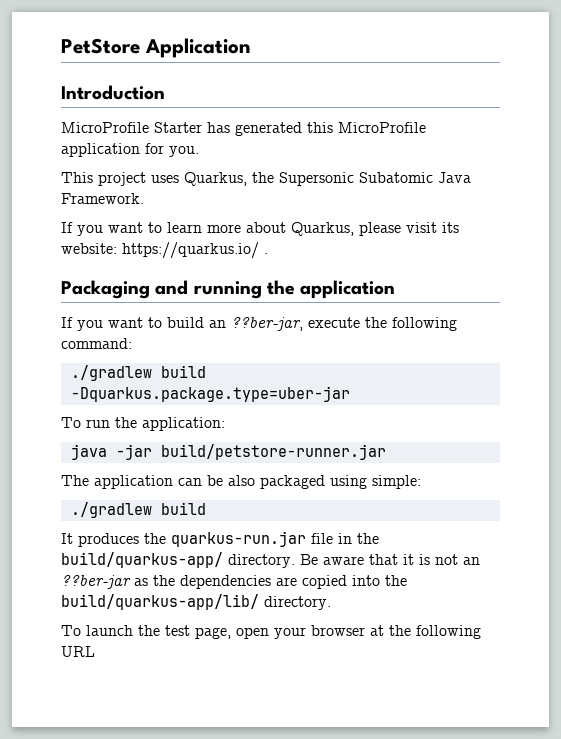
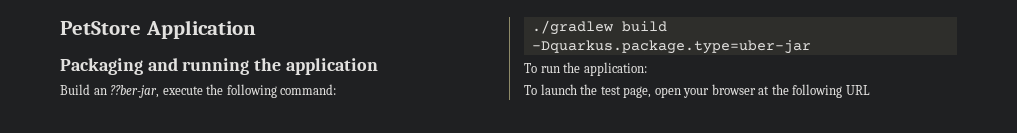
- Introduction
- MicroProfile Starter has generated this MicroProfile application for you.
- This project uses Quarkus, the Supersonic Subatomic Java Framework.
- If you want to learn more about Quarkus, please visit its website: https://quarkus.io/ .
- If you want to build an ??ber-jar, execute the following command:
+ Build an ??ber-jar, execute the following command:
- java -jar build/petstore-runner.jar
- The application can be also packaged using simple:
- ./gradlew build
- It produces the quarkus-run.jar file in the build/quarkus-app/ directory. Be aware that it is not an ??ber-jar as the dependencies are copied into the build/quarkus-app/lib/ directory.

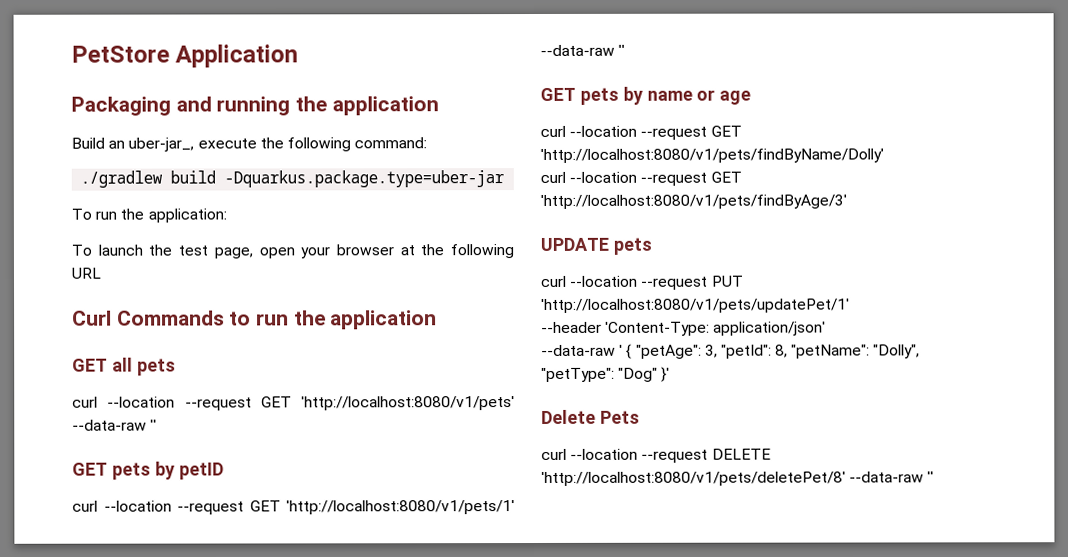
- Build an ??ber-jar, execute the following command:
+ Build an uber-jar_, execute the following command:
+ Curl Commands to run the application
+ GET all pets
+ curl --location --request GET 'http://localhost:8080/v1/pets' --data-raw ''
+ GET pets by petID
+ curl --location --request GET 'http://localhost:8080/v1/pets/1' --data-raw ''
+ GET pets by name or age
+ curl --location --request GET 'http://localhost:8080/v1/pets/findByName/Dolly'
+ curl --location --request GET 'http://localhost:8080/v1/pets/findByAge/3'
+ UPDATE pets
+ curl --location --request PUT 'http://localhost:8080/v1/pets/updatePet/1'
+ --header 'Content-Type: application/json'
+ --data-raw ' { "petAge": 3, "petId": 8, "petName": "Dolly", "petType": "Dog" }'
+ Delete Pets
+ curl --location --request DELETE 'http://localhost:8080/v1/pets/deletePet/8' --data-raw ''

